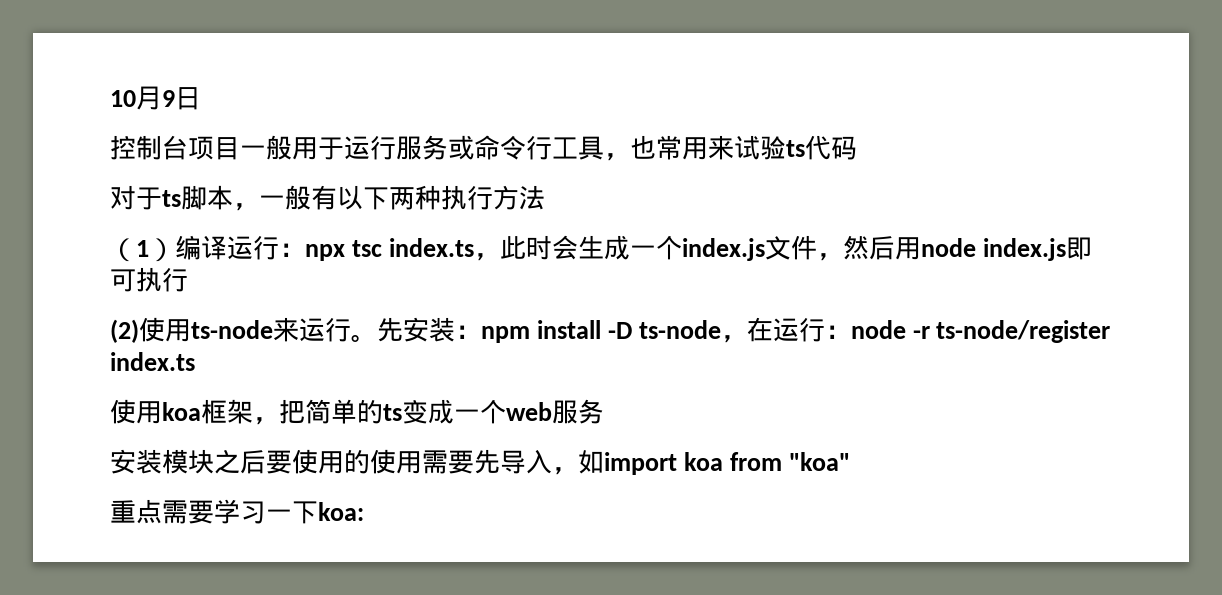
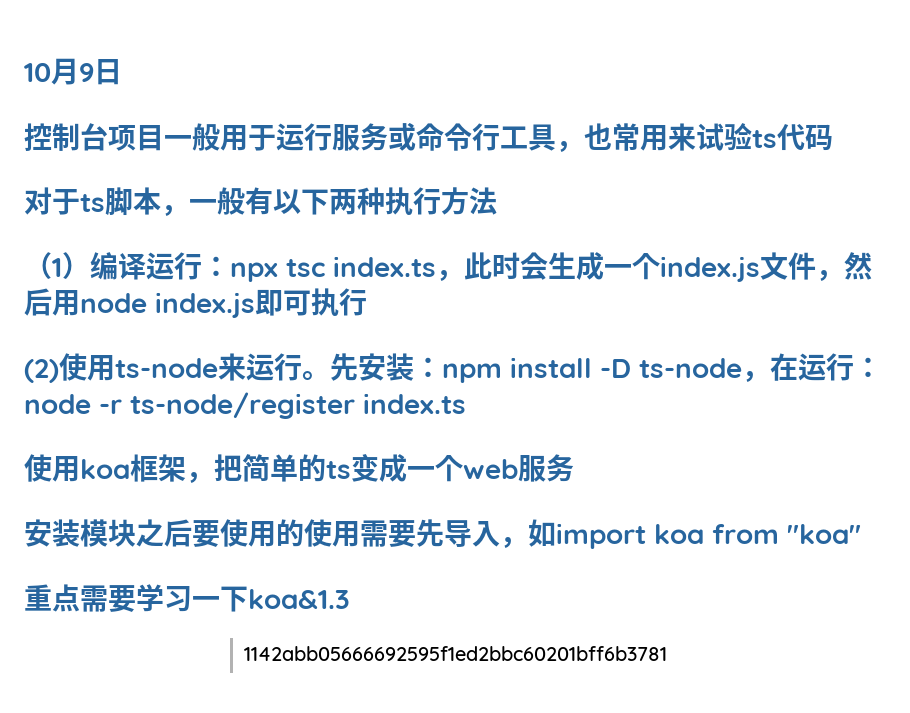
- 重点需要学习一下koa:
+ 重点需要学习一下koa&1.3
+ 1142abb05666692595f1ed2bbc60201bff6b3781

